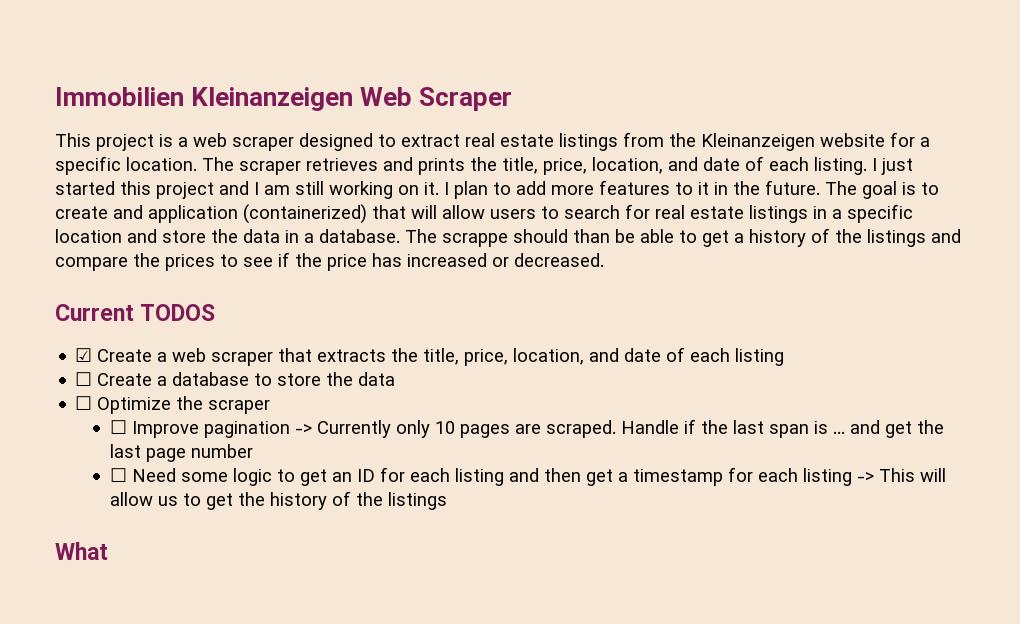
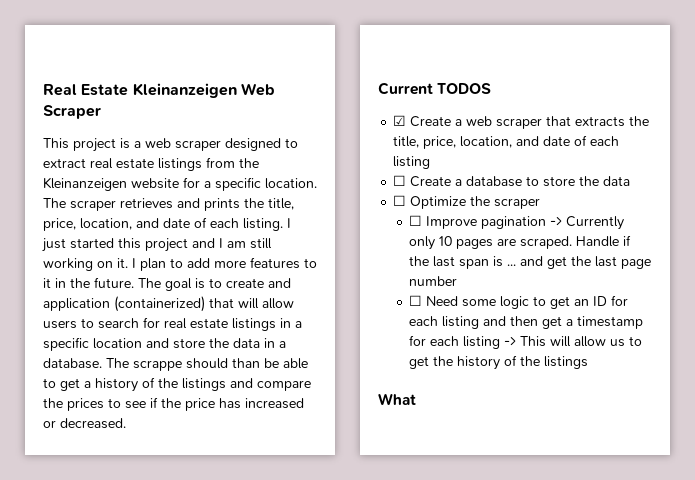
- Immobilien Kleinanzeigen Web Scraper
+ Real Estate Kleinanzeigen Web Scraper

